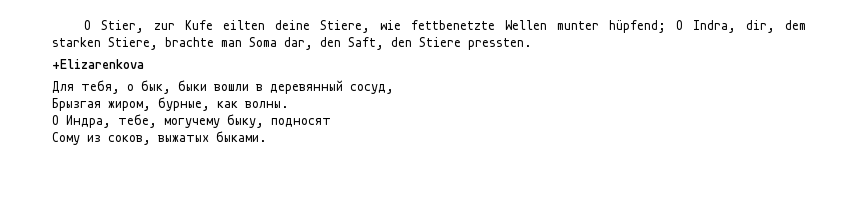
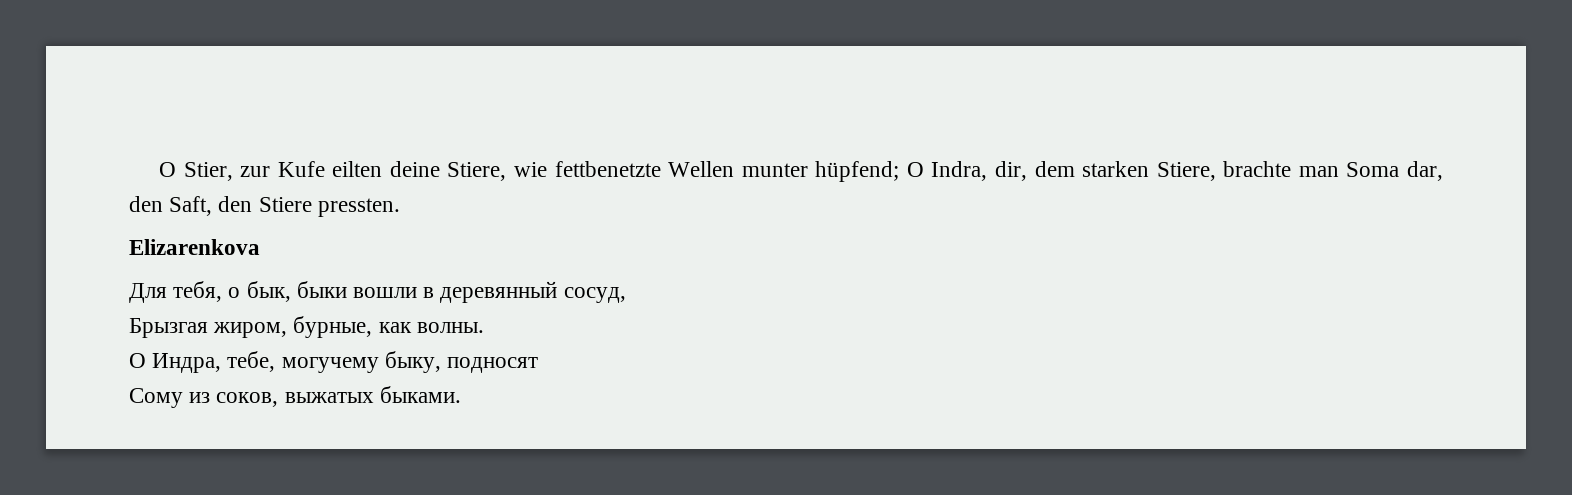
- +Elizarenkova
+ Elizarenkova

